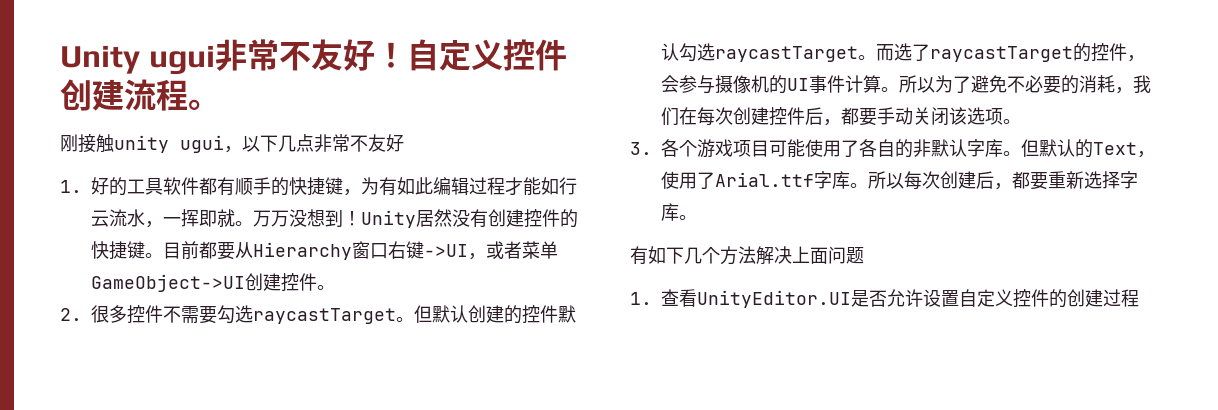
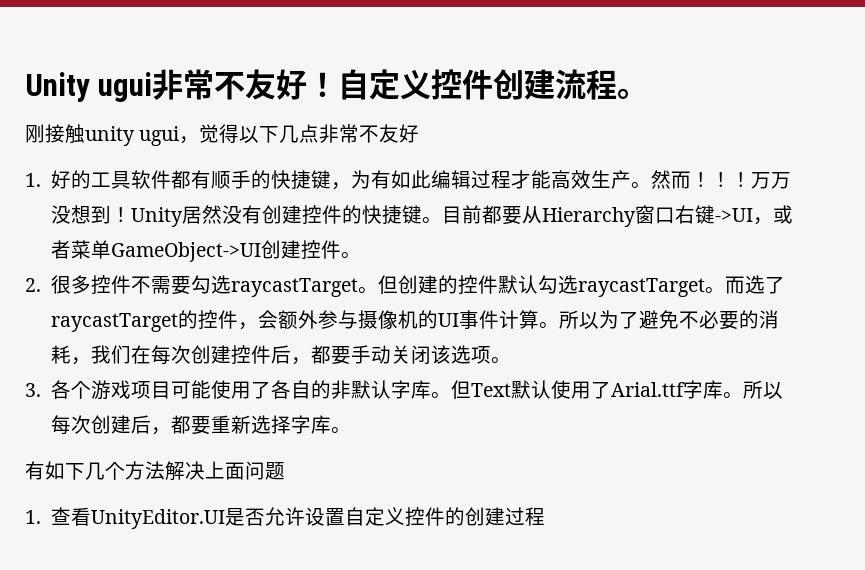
- 刚接触unity ugui，以下几点非常不友好
+ 刚接触unity ugui，觉得以下几点非常不友好
- 1.好的工具软件都有顺手的快捷键，为有如此编辑过程才能如行云流水，一挥即就。
+ 1.好的工具软件都有顺手的快捷键，为有如此编辑过程才能高效生产。然而！！！
- 但默认创建的控件默认勾选raycastTarget。
+ 但创建的控件默认勾选raycastTarget。
- 而选了raycastTarget的控件，会参与摄像机的UI事件计算。
+ 而选了raycastTarget的控件，会额外参与摄像机的UI事件计算。
- 但默认的Text，使用了Arial.ttf字库。
+ 但Text默认使用了Arial.ttf字库。

